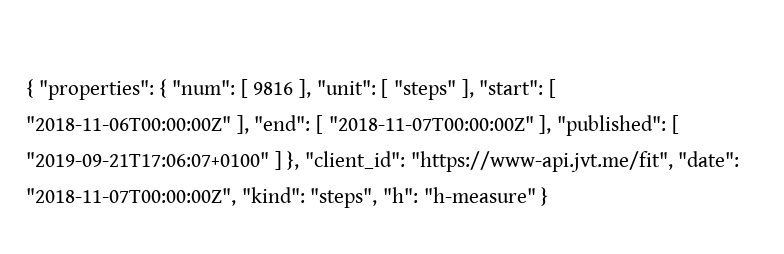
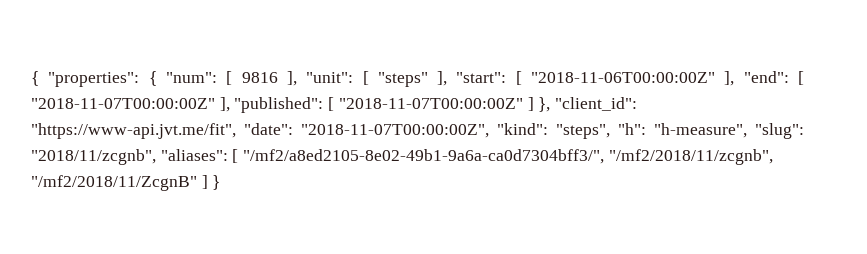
- { "properties": { "num": [ 9816 ], "unit": [ "steps" ], "start": [ "2018-11-06T00:00:00Z" ], "end": [ "2018-11-07T00:00:00Z" ], "published": [ "2019-09-21T17:06:07+0100" ] }, "client_id": "https://www-api.jvt.me/fit", "date": "2018-11-07T00:00:00Z", "kind": "steps", "h": "h-measure" }
+ { "properties": { "num": [ 9816 ], "unit": [ "steps" ], "start": [ "2018-11-06T00:00:00Z" ], "end": [ "2018-11-07T00:00:00Z" ], "published": [ "2018-11-07T00:00:00Z" ] }, "client_id": "https://www-api.jvt.me/fit", "date": "2018-11-07T00:00:00Z", "kind": "steps", "h": "h-measure", "slug": "2018/11/zcgnb", "aliases": [ "/mf2/a8ed2105-8e02-49b1-9a6a-ca0d7304bff3/", "/mf2/2018/11/zcgnb", "/mf2/2018/11/ZcgnB" ] }

